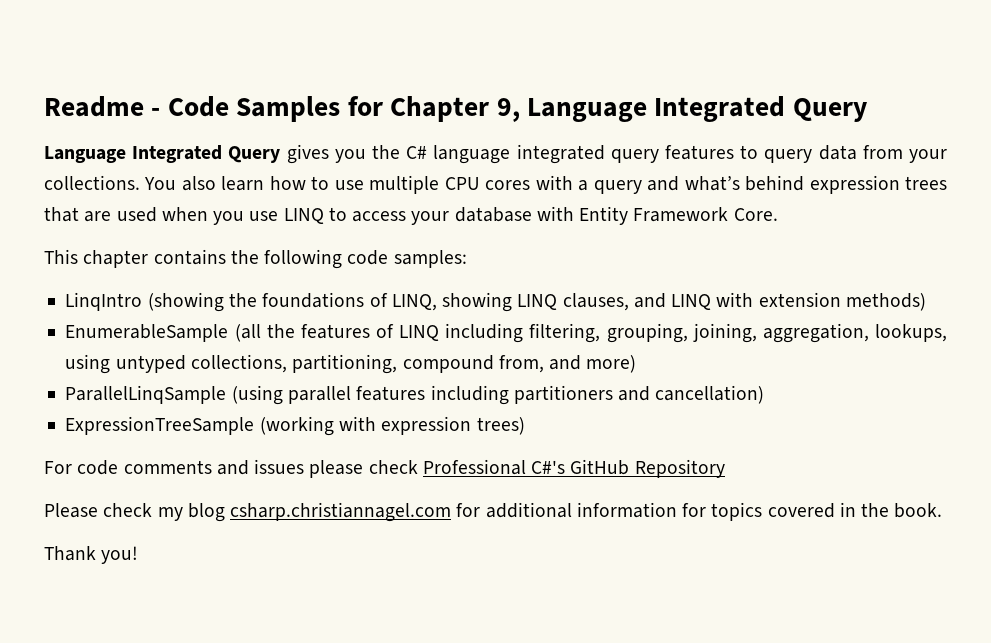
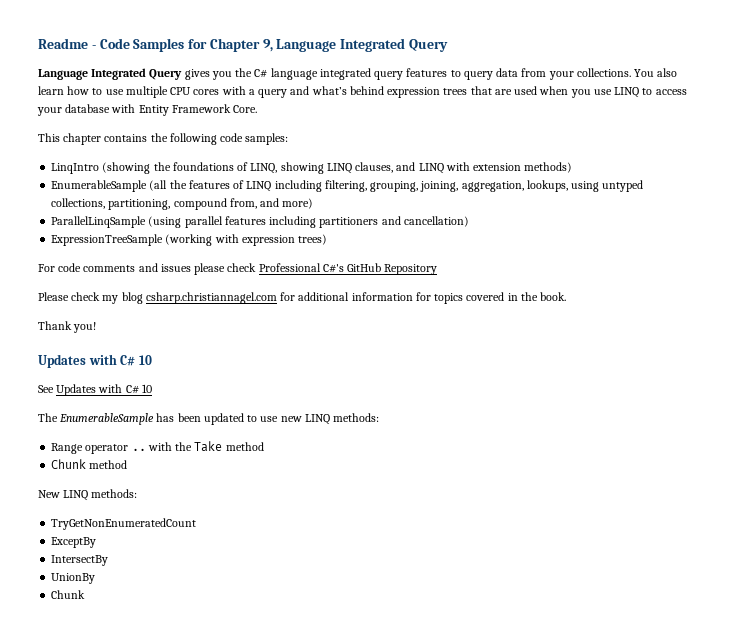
  Thank you!
+ Updates with C# 10
+ See Updates with C# 10
+ The EnumerableSample has been updated to use new LINQ methods:
+ Range operator .. with the Take method
+ Chunk method
+ New LINQ methods:
+ TryGetNonEnumeratedCount
+ ExceptBy
+ IntersectBy
+ UnionBy
+ Chunk

